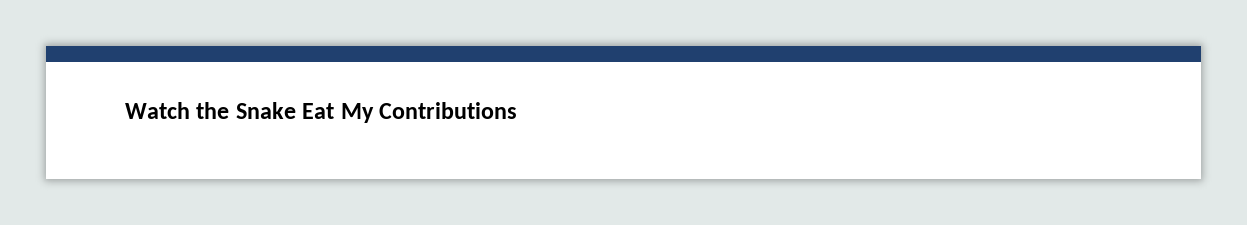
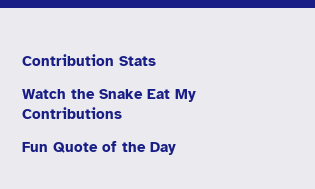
+ Contribution Stats
+ Fun Quote of the Day

